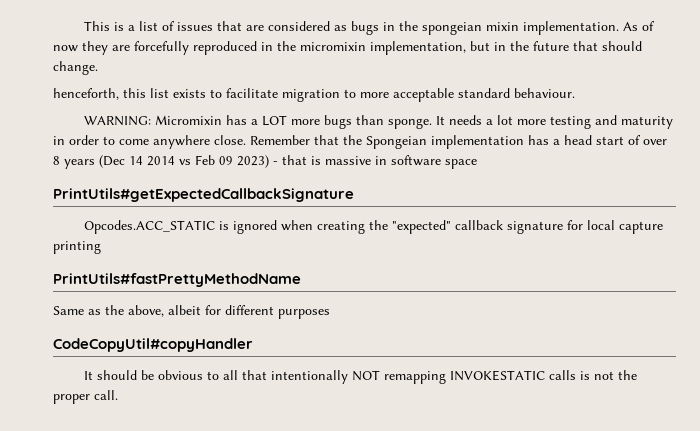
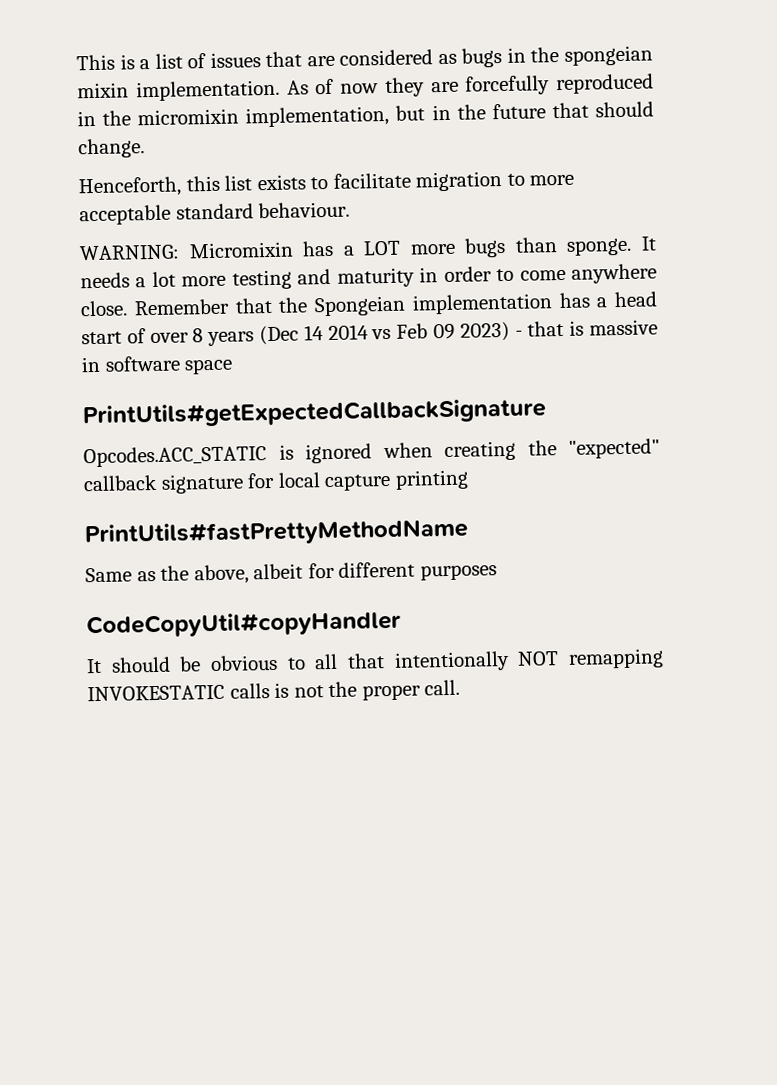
- henceforth, this list exists to facilitate migration to more acceptable standard behaviour.
+ Henceforth, this list exists to facilitate migration to more acceptable standard behaviour.

